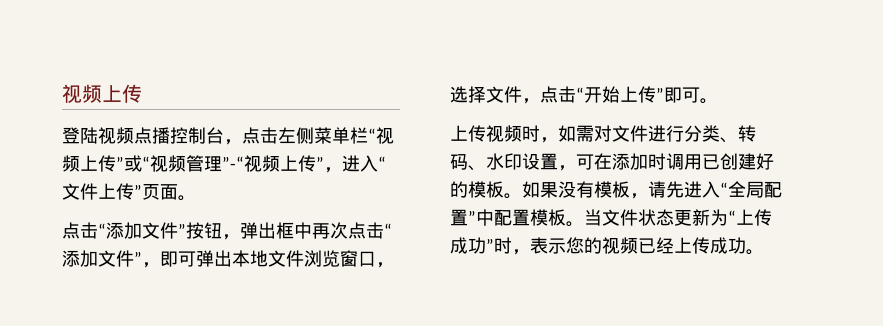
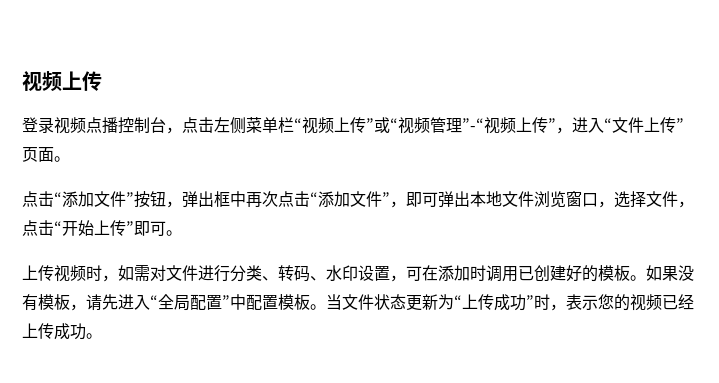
- 登陆视频点播控制台，点击左侧菜单栏“视频上传”或“视频管理”-“视频上传”，进入“文件上传”页面。
+ 登录视频点播控制台，点击左侧菜单栏“视频上传”或“视频管理”-“视频上传”，进入“文件上传”页面。

